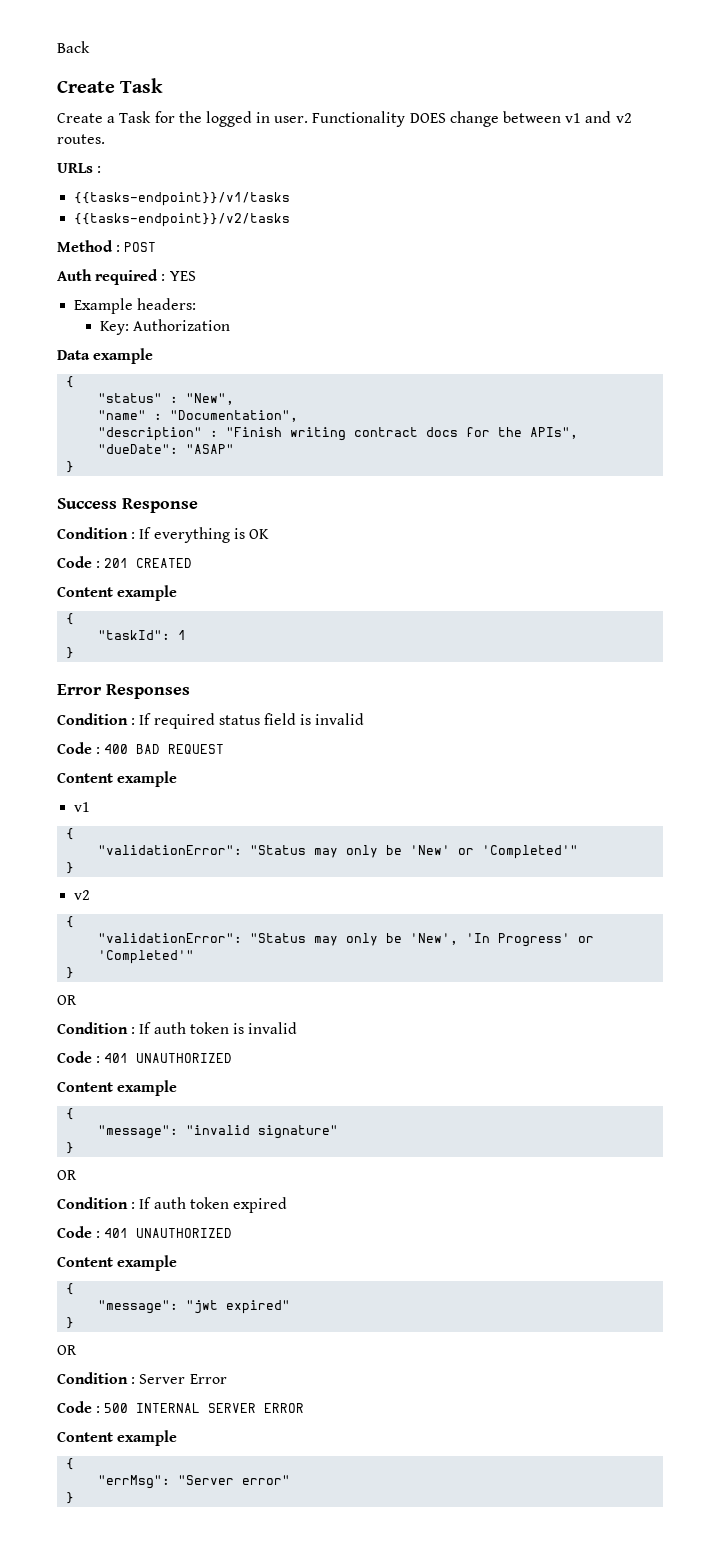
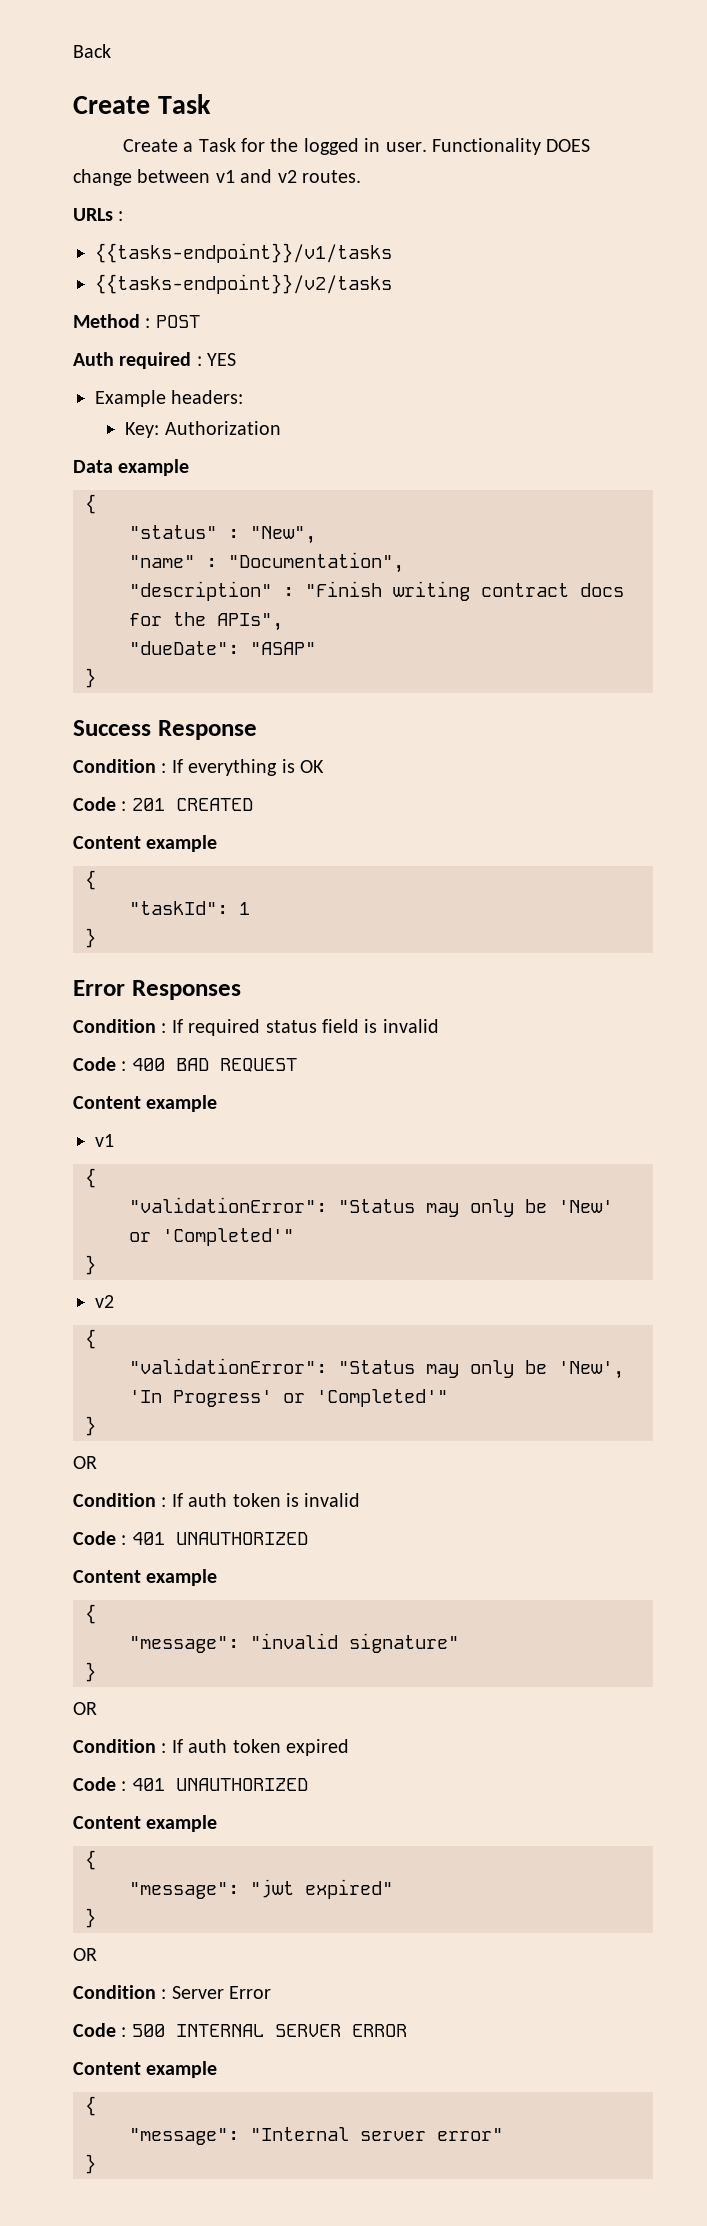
- "errMsg": "Server error"
+ "message": "Internal server error"

